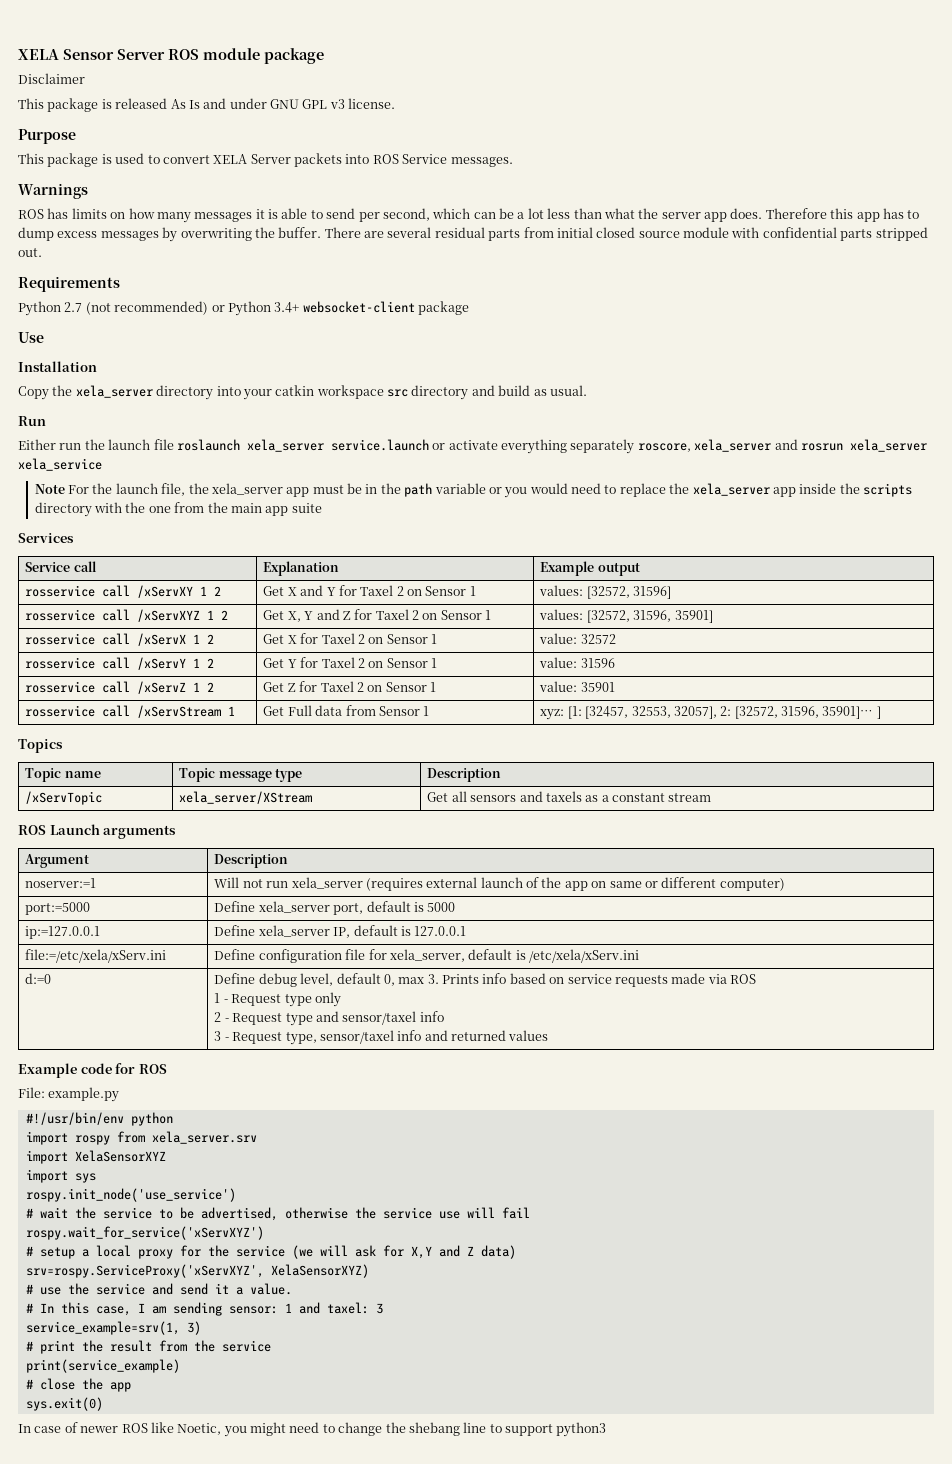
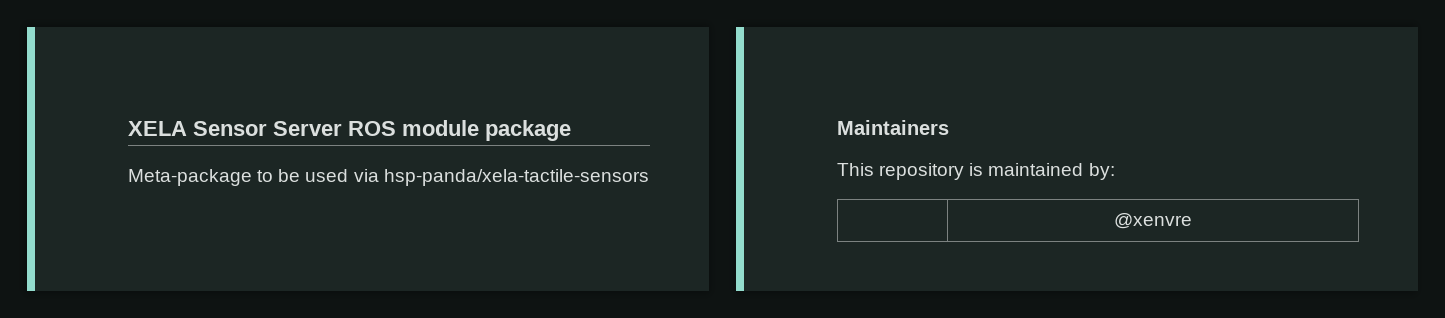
- Disclaimer
- This package is released As Is and under GNU GPL v3 license.
- Purpose
- This package is used to convert XELA Server packets into ROS Service messages.
- Warnings
- ROS has limits on how many messages it is able to send per second, which can be a lot less than what the server app does. Therefore this app has to dump excess messages by overwriting the buffer. There are several residual parts from initial closed source module with confidential parts stripped out.
- Requirements
- Python 2.7 (not recommended) or Python 3.4+ websocket-client package
- Use
- Installation
- Copy the xela_server directory into your catkin workspace src directory and build as usual.
- Run
- Either run the launch file roslaunch xela_server service.launch or activate everything separately roscore, xela_server and rosrun xela_server xela_service
- Note For the launch file, the xela_server app must be in the path variable or you would need to replace the xela_server app inside the scripts directory with the one from the main app suite
- Services
- Service call | Explanation | Example output
- rosservice call /xServXY 1 2 | Get X and Y for Taxel 2 on Sensor 1 | values: [32572, 31596]
- rosservice call /xServXYZ 1 2 | Get X, Y and Z for Taxel 2 on Sensor 1 | values: [32572, 31596, 35901]
- rosservice call /xServX 1 2 | Get X for Taxel 2 on Sensor 1 | value: 32572
- rosservice call /xServY 1 2 | Get Y for Taxel 2 on Sensor 1 | value: 31596
- rosservice call /xServZ 1 2 | Get Z for Taxel 2 on Sensor 1 | value: 35901
- rosservice call /xServStream 1 | Get Full data from Sensor 1 | xyz: [1: [32457, 32553, 32057], 2: [32572, 31596, 35901]… ]
- Topics
- Topic name | Topic message type | Description
- /xServTopic | xela_server/XStream | Get all sensors and taxels as a constant stream
- ROS Launch arguments
- Argument | Description
- noserver:=1 | Will not run xela_server (requires external launch of the app on same or different computer)
- port:=5000 | Define xela_server port, default is 5000
- ip:=127.0.0.1 | Define xela_server IP, default is 127.0.0.1
- file:=/etc/xela/xServ.ini | Define configuration file for xela_server, default is /etc/xela/xServ.ini
- d:=0 | Define debug level, default 0, max 3. Prints info based on service requests made via ROS
- 1 - Request type only
- 2 - Request type and sensor/taxel info
- 3 - Request type, sensor/taxel info and returned values
- Example code for ROS
- File: example.py
- #!/usr/bin/env python
- import rospy from xela_server.srv
- import XelaSensorXYZ
- import sys
- rospy.init_node('use_service')
- # wait the service to be advertised, otherwise the service use will fail
- rospy.wait_for_service('xServXYZ')
- # setup a local proxy for the service (we will ask for X,Y and Z data)
- srv=rospy.ServiceProxy('xServXYZ', XelaSensorXYZ)
- # use the service and send it a value.
- # In this case, I am sending sensor: 1 and taxel: 3
- service_example=srv(1, 3)
- # print the result from the service
- print(service_example)
- # close the app
- sys.exit(0)
- In case of newer ROS like Noetic, you might need to change the shebang line to support python3
+ Meta-package to be used via hsp-panda/xela-tactile-sensors
+ Maintainers
+ This repository is maintained by:
+ | @xenvre

